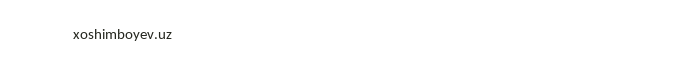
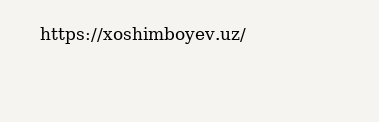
- xoshimboyev.uz
+ https://xoshimboyev.uz/

